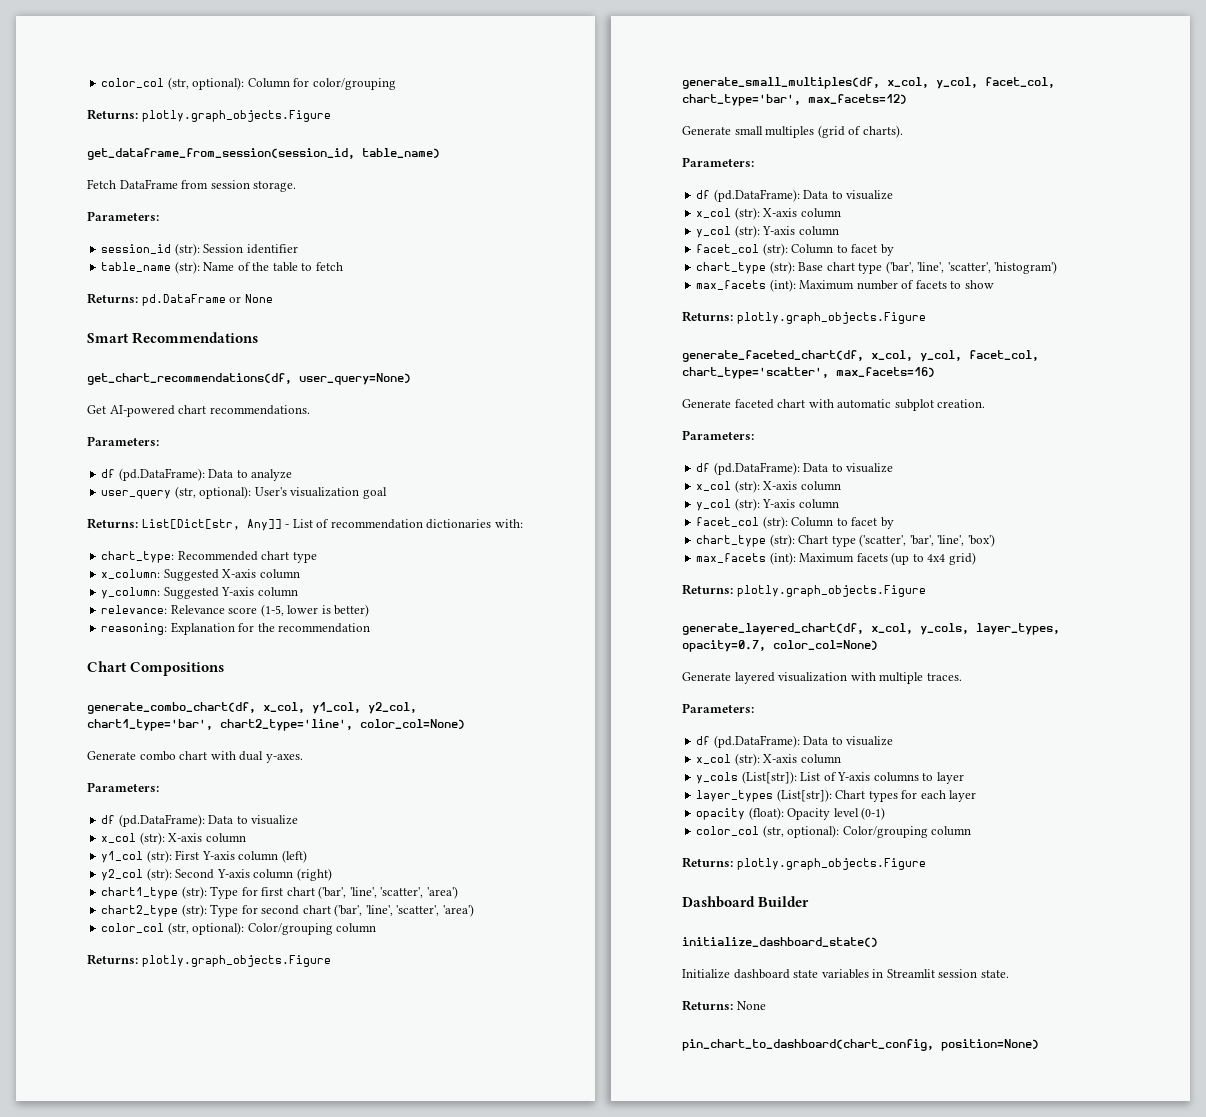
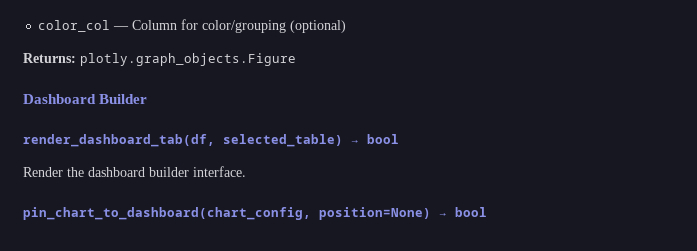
- color_col (str, optional): Column for color/grouping
- Returns: plotly.graph_objects.Figure
- get_dataframe_from_session(session_id, table_name)
- Fetch DataFrame from session storage.
- Parameters:
- session_id (str): Session identifier
- table_name (str): Name of the table to fetch
- Returns: pd.DataFrame or None
- Smart Recommendations
- get_chart_recommendations(df, user_query=None)
- Get AI-powered chart recommendations.
- Parameters:
- df (pd.DataFrame): Data to analyze
- user_query (str, optional): User's visualization goal
- Returns: List[Dict[str, Any]] - List of recommendation dictionaries with:
- chart_type: Recommended chart type
- x_column: Suggested X-axis column
- y_column: Suggested Y-axis column
- relevance: Relevance score (1-5, lower is better)
- reasoning: Explanation for the recommendation
- Chart Compositions
- generate_combo_chart(df, x_col, y1_col, y2_col, chart1_type='bar', chart2_type='line', color_col=None)
- Generate combo chart with dual y-axes.
- Parameters:
- df (pd.DataFrame): Data to visualize
- x_col (str): X-axis column
- y1_col (str): First Y-axis column (left)
- y2_col (str): Second Y-axis column (right)
- chart1_type (str): Type for first chart ('bar', 'line', 'scatter', 'area')
- chart2_type (str): Type for second chart ('bar', 'line', 'scatter', 'area')
- color_col (str, optional): Color/grouping column
- Returns: plotly.graph_objects.Figure
- generate_small_multiples(df, x_col, y_col, facet_col, chart_type='bar', max_facets=12)
- Generate small multiples (grid of charts).
- Parameters:
- df (pd.DataFrame): Data to visualize
- x_col (str): X-axis column
- y_col (str): Y-axis column
- facet_col (str): Column to facet by
- chart_type (str): Base chart type ('bar', 'line', 'scatter', 'histogram')
- max_facets (int): Maximum number of facets to show
- Returns: plotly.graph_objects.Figure
- generate_faceted_chart(df, x_col, y_col, facet_col, chart_type='scatter', max_facets=16)
- Generate faceted chart with automatic subplot creation.
- Parameters:
- df (pd.DataFrame): Data to visualize
- x_col (str): X-axis column
- y_col (str): Y-axis column
- facet_col (str): Column to facet by
- chart_type (str): Chart type ('scatter', 'bar', 'line', 'box')
- max_facets (int): Maximum facets (up to 4x4 grid)
- Returns: plotly.graph_objects.Figure
- generate_layered_chart(df, x_col, y_cols, layer_types, opacity=0.7, color_col=None)
- Generate layered visualization with multiple traces.
- Parameters:
- df (pd.DataFrame): Data to visualize
- x_col (str): X-axis column
- y_cols (List[str]): List of Y-axis columns to layer
- layer_types (List[str]): Chart types for each layer
- opacity (float): Opacity level (0-1)
- color_col (str, optional): Color/grouping column
+ color_col — Column for color/grouping (optional)
  Returns: plotly.graph_objects.Figure
  Dashboard Builder
- initialize_dashboard_state()
- Initialize dashboard state variables in Streamlit session state.
- Returns: None
+ render_dashboard_tab(df, selected_table) → bool
+ Render the dashboard builder interface.
- pin_chart_to_dashboard(chart_config, position=None)
+ pin_chart_to_dashboard(chart_config, position=None) → bool

